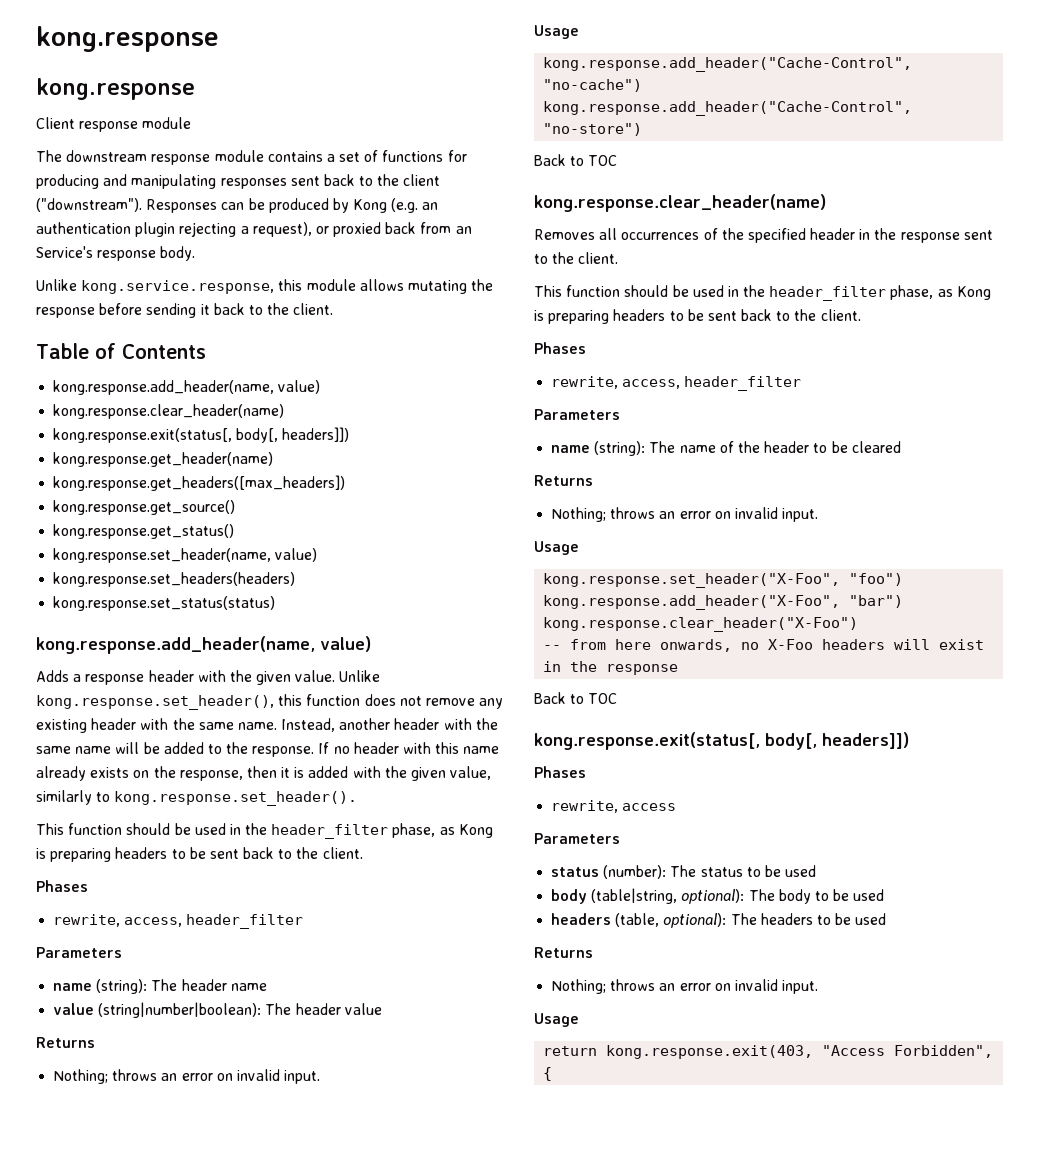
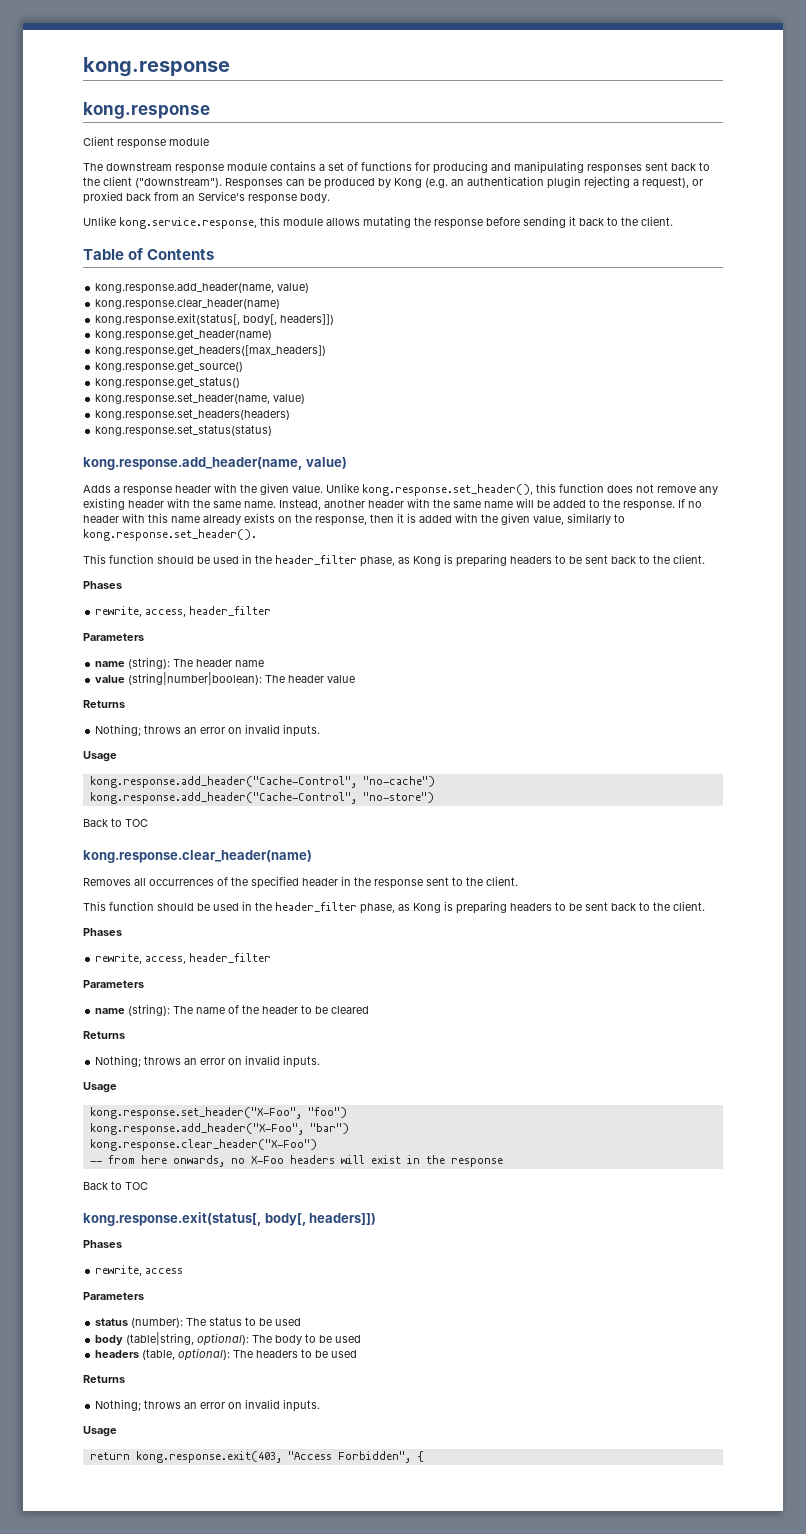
  value (string|number|boolean): The header value
  Returns
- Nothing; throws an error on invalid input.
+ Nothing; throws an error on invalid inputs.
  name (string): The name of the header to be cleared
  Returns
- Nothing; throws an error on invalid input.
+ Nothing; throws an error on invalid inputs.
  headers (table, optional): The headers to be used
  Returns
- Nothing; throws an error on invalid input.
+ Nothing; throws an error on invalid inputs.

